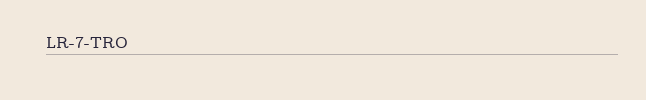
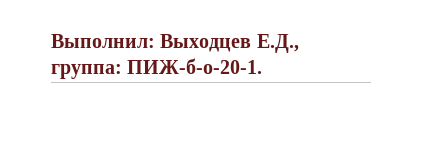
- LR-7-TRO
+ Выполнил: Выходцев Е.Д., группа: ПИЖ-б-о-20-1.

